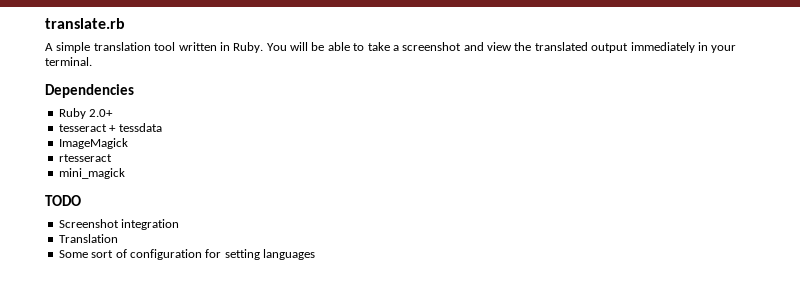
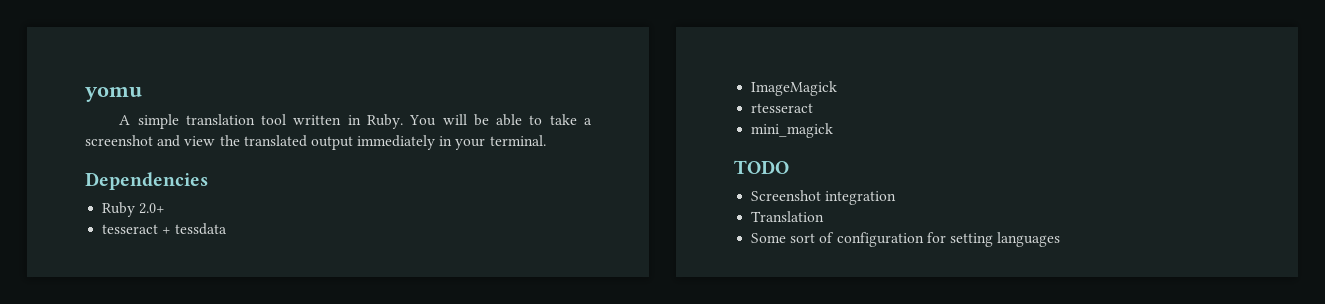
- translate.rb
+ yomu

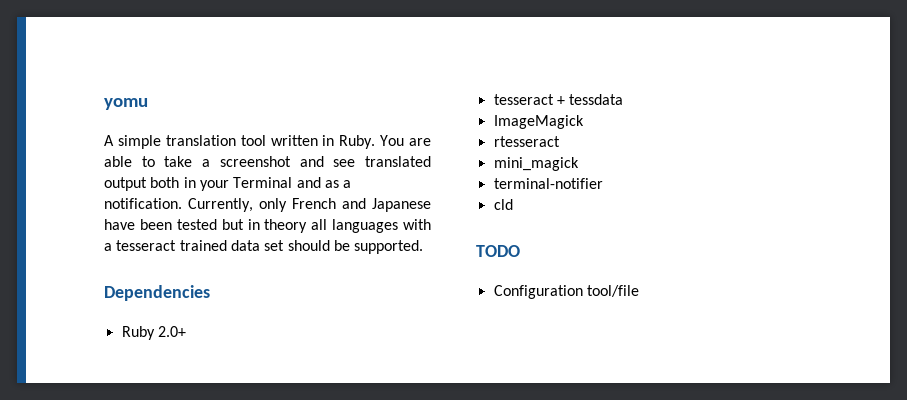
- You will be able to take a screenshot and view the translated output immediately in your terminal.
+ You are able to take a screenshot and see translated output both in your Terminal and as a notification. Currently, only French and Japanese have been tested but in theory all languages with a tesseract trained data set should be supported.
+ terminal-notifier
+ cld
- Screenshot integration
- Translation
- Some sort of configuration for setting languages
+ Configuration tool/file

